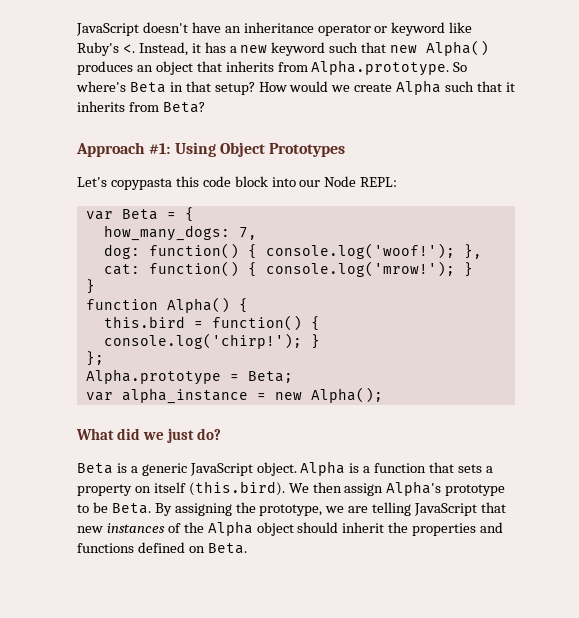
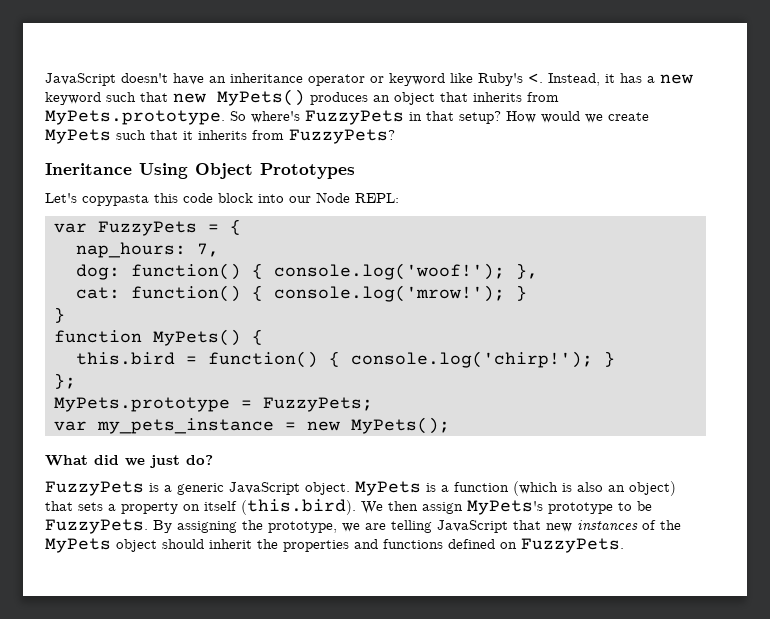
- Instead, it has a new keyword such that new Alpha() produces an object that inherits from Alpha.prototype. So where's Beta in that setup?
+ Instead, it has a new keyword such that new MyPets() produces an object that inherits from MyPets.prototype. So where's FuzzyPets in that setup?
- How would we create Alpha such that it inherits from Beta?
- Approach #1: Using Object Prototypes
+ How would we create MyPets such that it inherits from FuzzyPets?
+ Ineritance Using Object Prototypes
- var Beta = {
+ var FuzzyPets = {
- how_many_dogs: 7,
+ nap_hours: 7,
- function Alpha() {
+ function MyPets() {
- Alpha.prototype = Beta;
- var alpha_instance = new Alpha();
+ MyPets.prototype = FuzzyPets;
+ var my_pets_instance = new MyPets();
- Beta is a generic JavaScript object.
+ FuzzyPets is a generic JavaScript object.
- Alpha is a function that sets a property on itself (this.bird). We then assign Alpha's prototype to be Beta.
+ MyPets is a function (which is also an object) that sets a property on itself (this.bird). We then assign MyPets's prototype to be FuzzyPets.
- By assigning the prototype, we are telling JavaScript that new instances of the Alpha object should inherit the properties and functions defined on Beta.
+ By assigning the prototype, we are telling JavaScript that new instances of the MyPets object should inherit the properties and functions defined on FuzzyPets.

